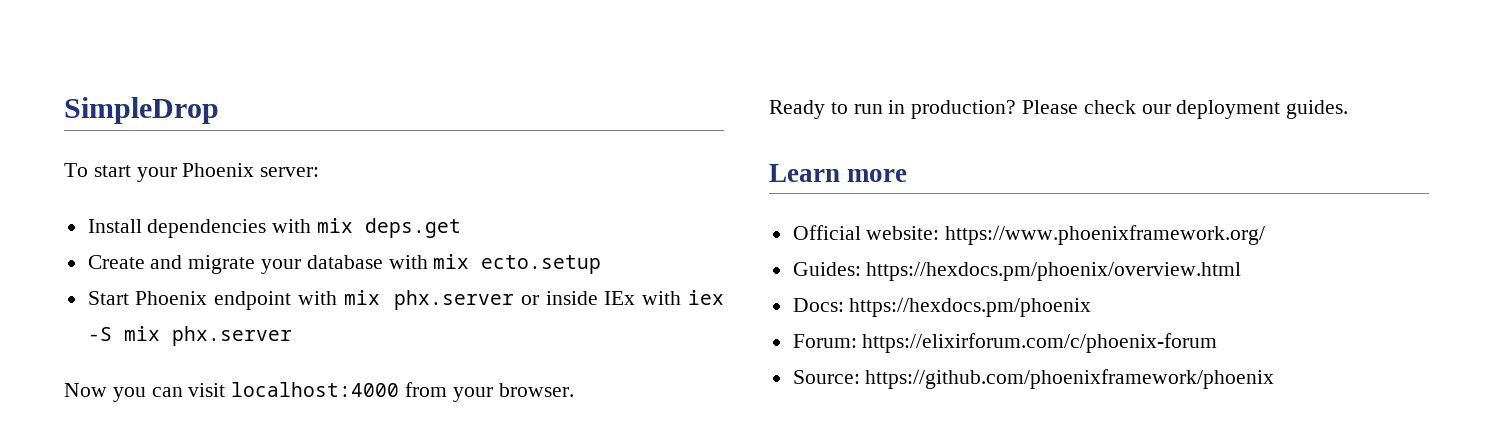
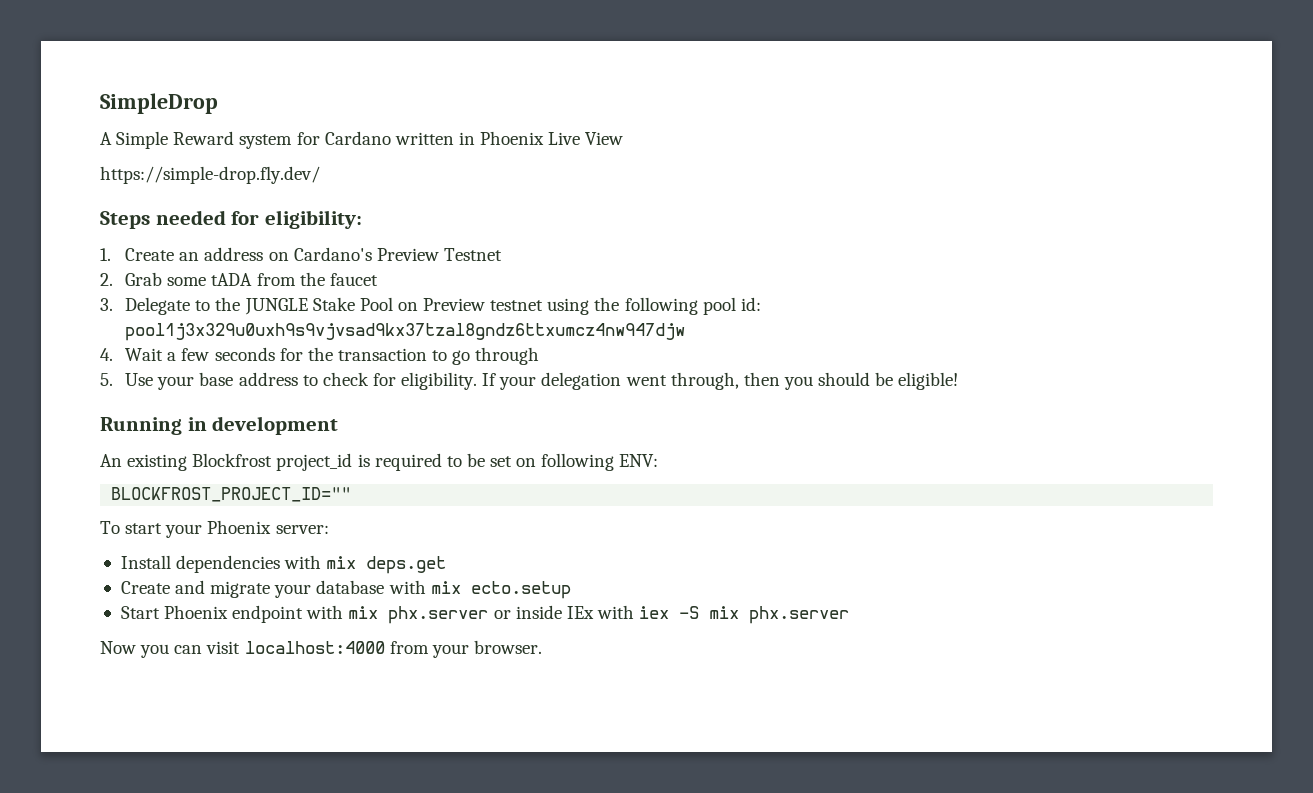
+ A Simple Reward system for Cardano written in Phoenix Live View
+ https://simple-drop.fly.dev/
+ Steps needed for eligibility:
+ 1. Create an address on Cardano's Preview Testnet
+ 2. Grab some tADA from the faucet
+ 3. Delegate to the JUNGLE Stake Pool on Preview testnet using the following pool id: pool1j3x329u0uxh9s9vjvsad9kx37tzal8gndz6ttxumcz4nw947djw
+ 4. Wait a few seconds for the transaction to go through
+ 5. Use your base address to check for eligibility. If your delegation went through, then you should be eligible!
+ Running in development
+ An existing Blockfrost project_id is required to be set on following ENV:
+ BLOCKFROST_PROJECT_ID=""
- Ready to run in production? Please check our deployment guides.
- Learn more
- Official website: https://www.phoenixframework.org/
- Guides: https://hexdocs.pm/phoenix/overview.html
- Docs: https://hexdocs.pm/phoenix
- Forum: https://elixirforum.com/c/phoenix-forum
- Source: https://github.com/phoenixframework/phoenix

